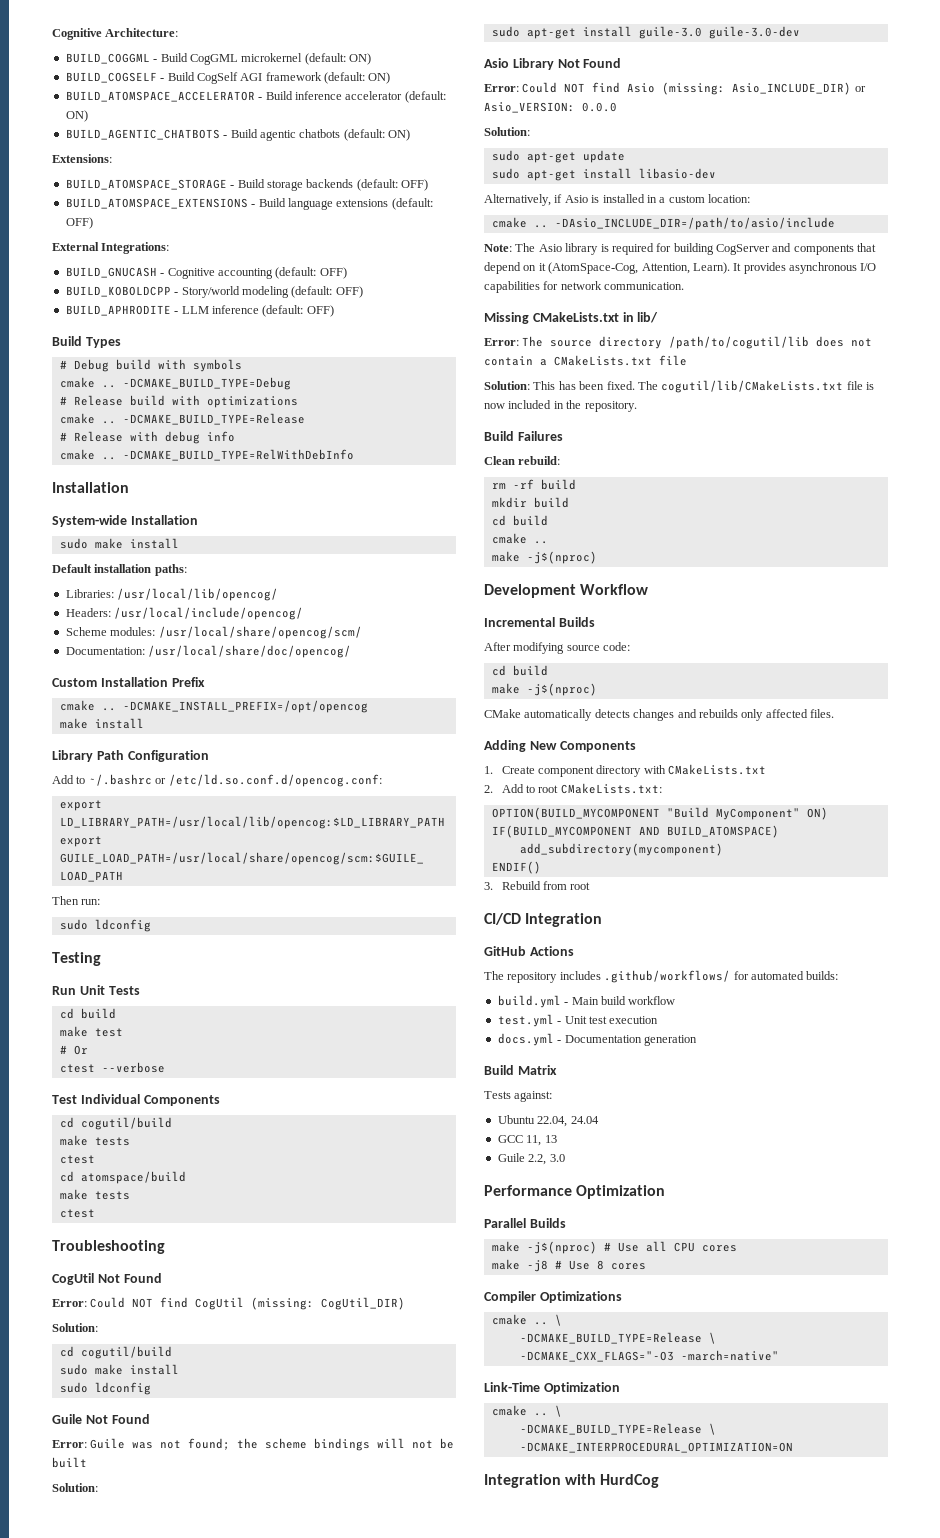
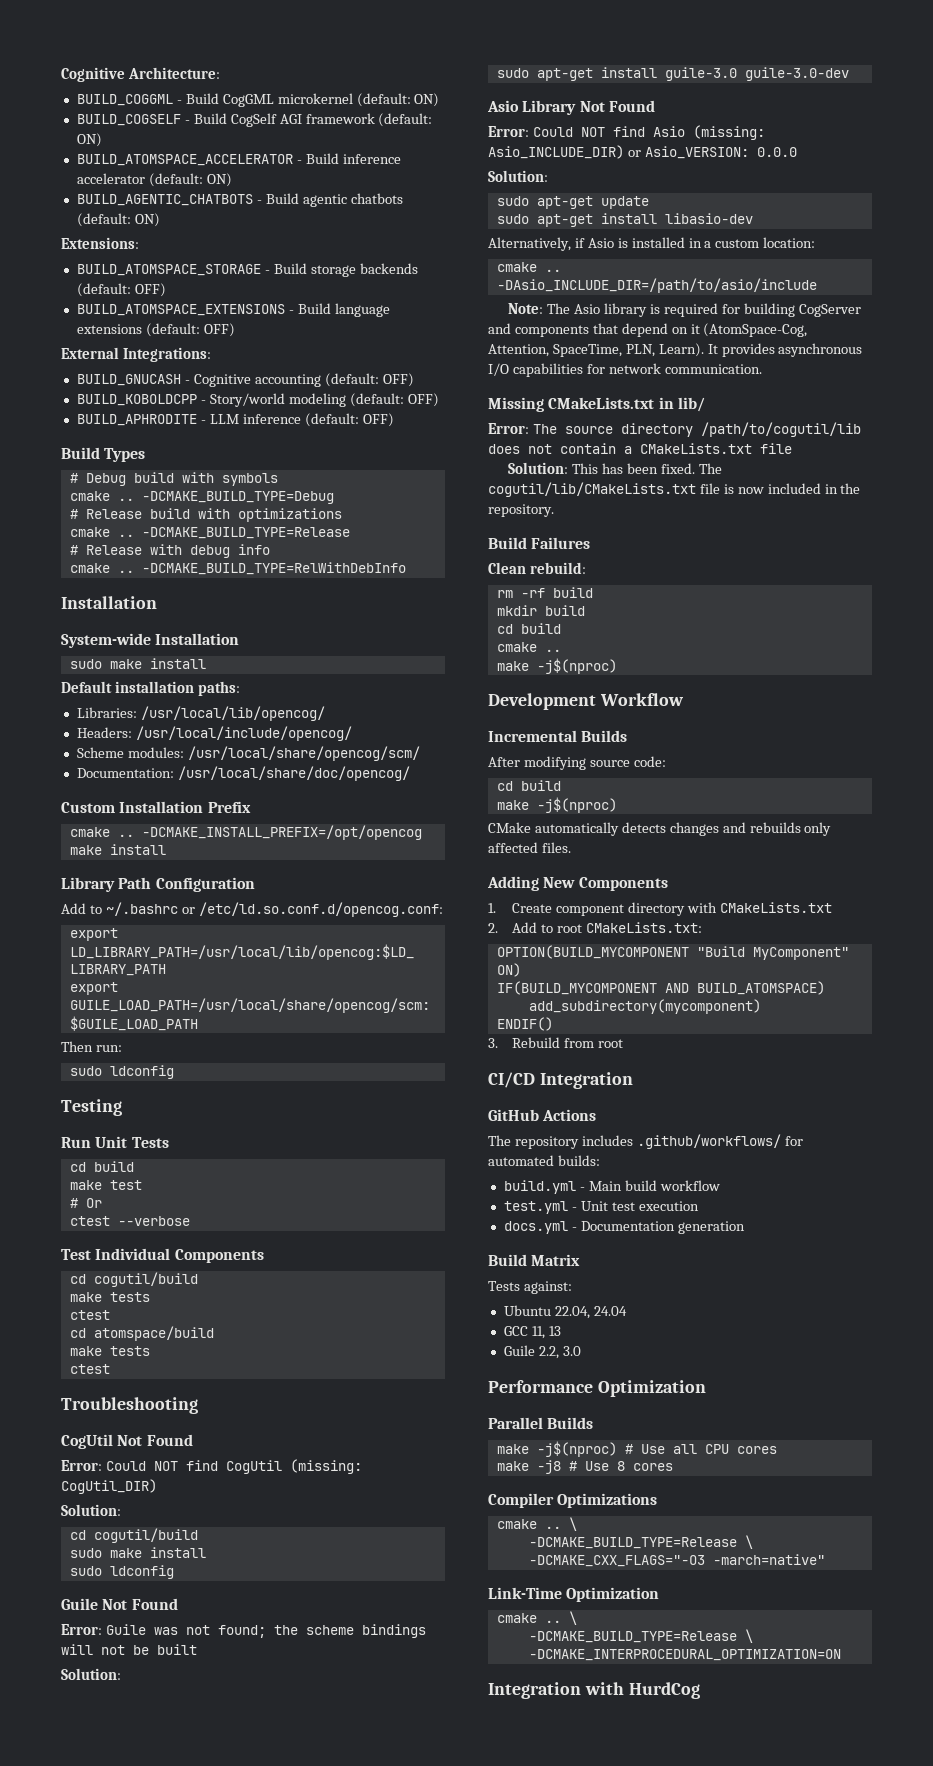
- Note: The Asio library is required for building CogServer and components that depend on it (AtomSpace-Cog, Attention, Learn).
+ Note: The Asio library is required for building CogServer and components that depend on it (AtomSpace-Cog, Attention, SpaceTime, PLN, Learn).

